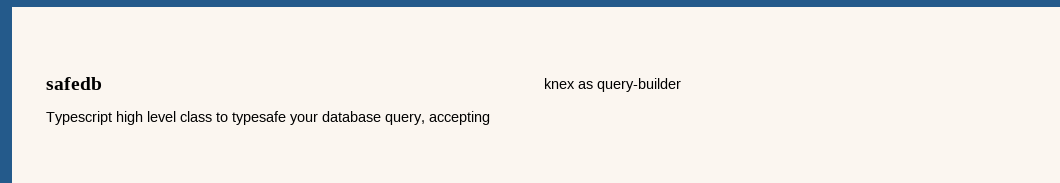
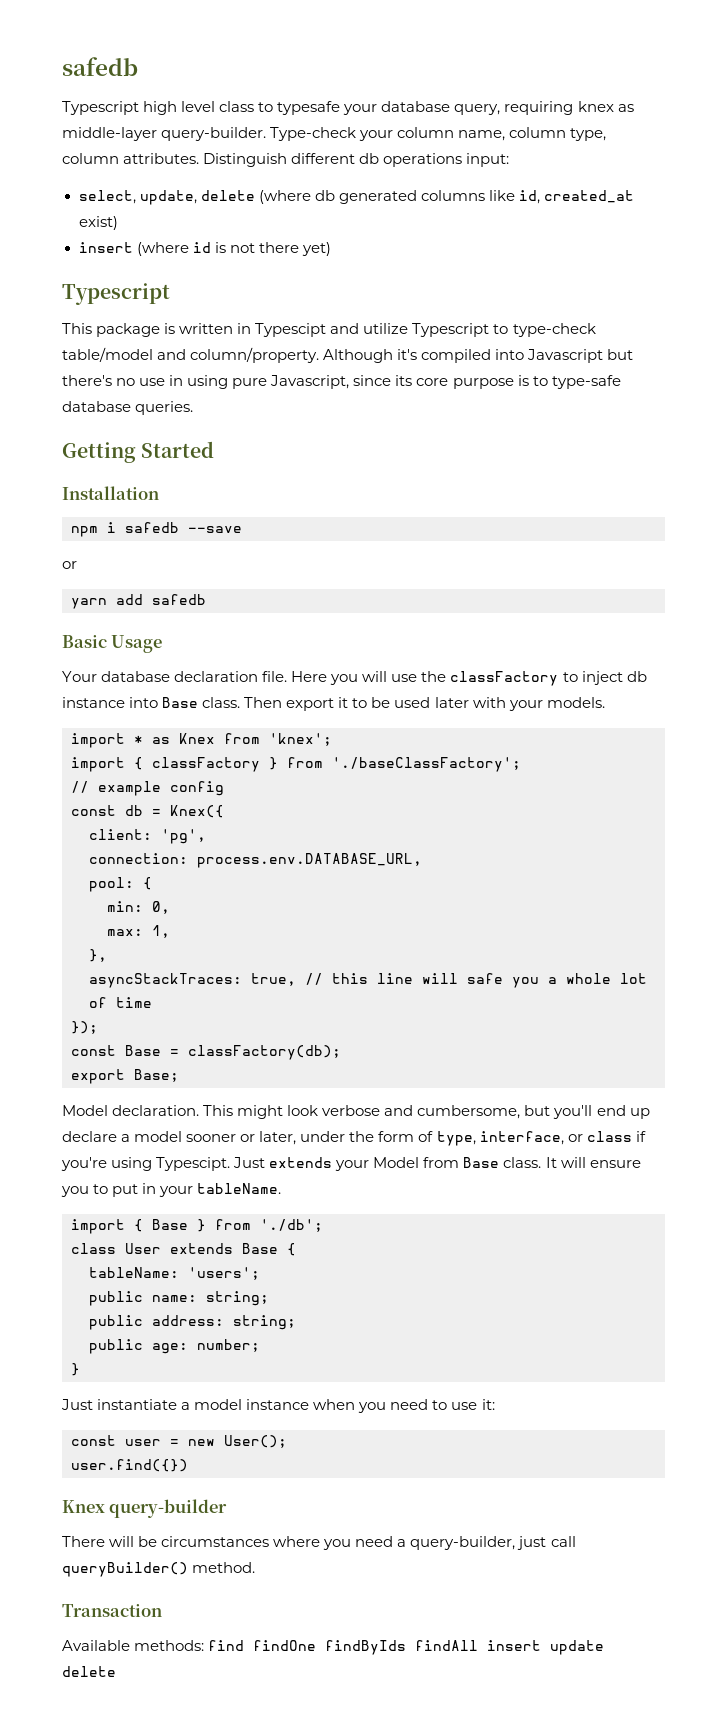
- Typescript high level class to typesafe your database query, accepting knex as query-builder
+ Typescript high level class to typesafe your database query, requiring knex as middle-layer query-builder. Type-check your column name, column type, column attributes. Distinguish different db operations input:
+ select, update, delete (where db generated columns like id, created_at exist)
+ insert (where id is not there yet)
+ Typescript
+ This package is written in Typescipt and utilize Typescript to type-check table/model and column/property. Although it's compiled into Javascript but there's no use in using pure Javascript, since its core purpose is to type-safe database queries.
+ Getting Started
+ Installation
+ npm i safedb --save
+ or
+ yarn add safedb
+ Basic Usage
+ Your database declaration file. Here you will use the classFactory to inject db instance into Base class. Then export it to be used later with your models.
+ import * as Knex from 'knex';
+ import { classFactory } from './baseClassFactory';
+ // example config
+ const db = Knex({
+ client: 'pg',
+ connection: process.env.DATABASE_URL,
+ pool: {
+ min: 0,
+ max: 1,
+ },
+ asyncStackTraces: true, // this line will safe you a whole lot of time
+ });
+ const Base = classFactory(db);
+ export Base;
+ Model declaration. This might look verbose and cumbersome, but you'll end up declare a model sooner or later, under the form of type, interface, or class if you're using Typescipt. Just extends your Model from Base class. It will ensure you to put in your tableName.
+ import { Base } from './db';
+ class User extends Base {
+ tableName: 'users';
+ public name: string;
+ public address: string;
+ public age: number;
+ }
+ Just instantiate a model instance when you need to use it:
+ const user = new User();
+ user.find({})
+ Knex query-builder
+ There will be circumstances where you need a query-builder, just call queryBuilder() method.
+ Transaction
+ Available methods: find findOne findByIds findAll insert update delete

